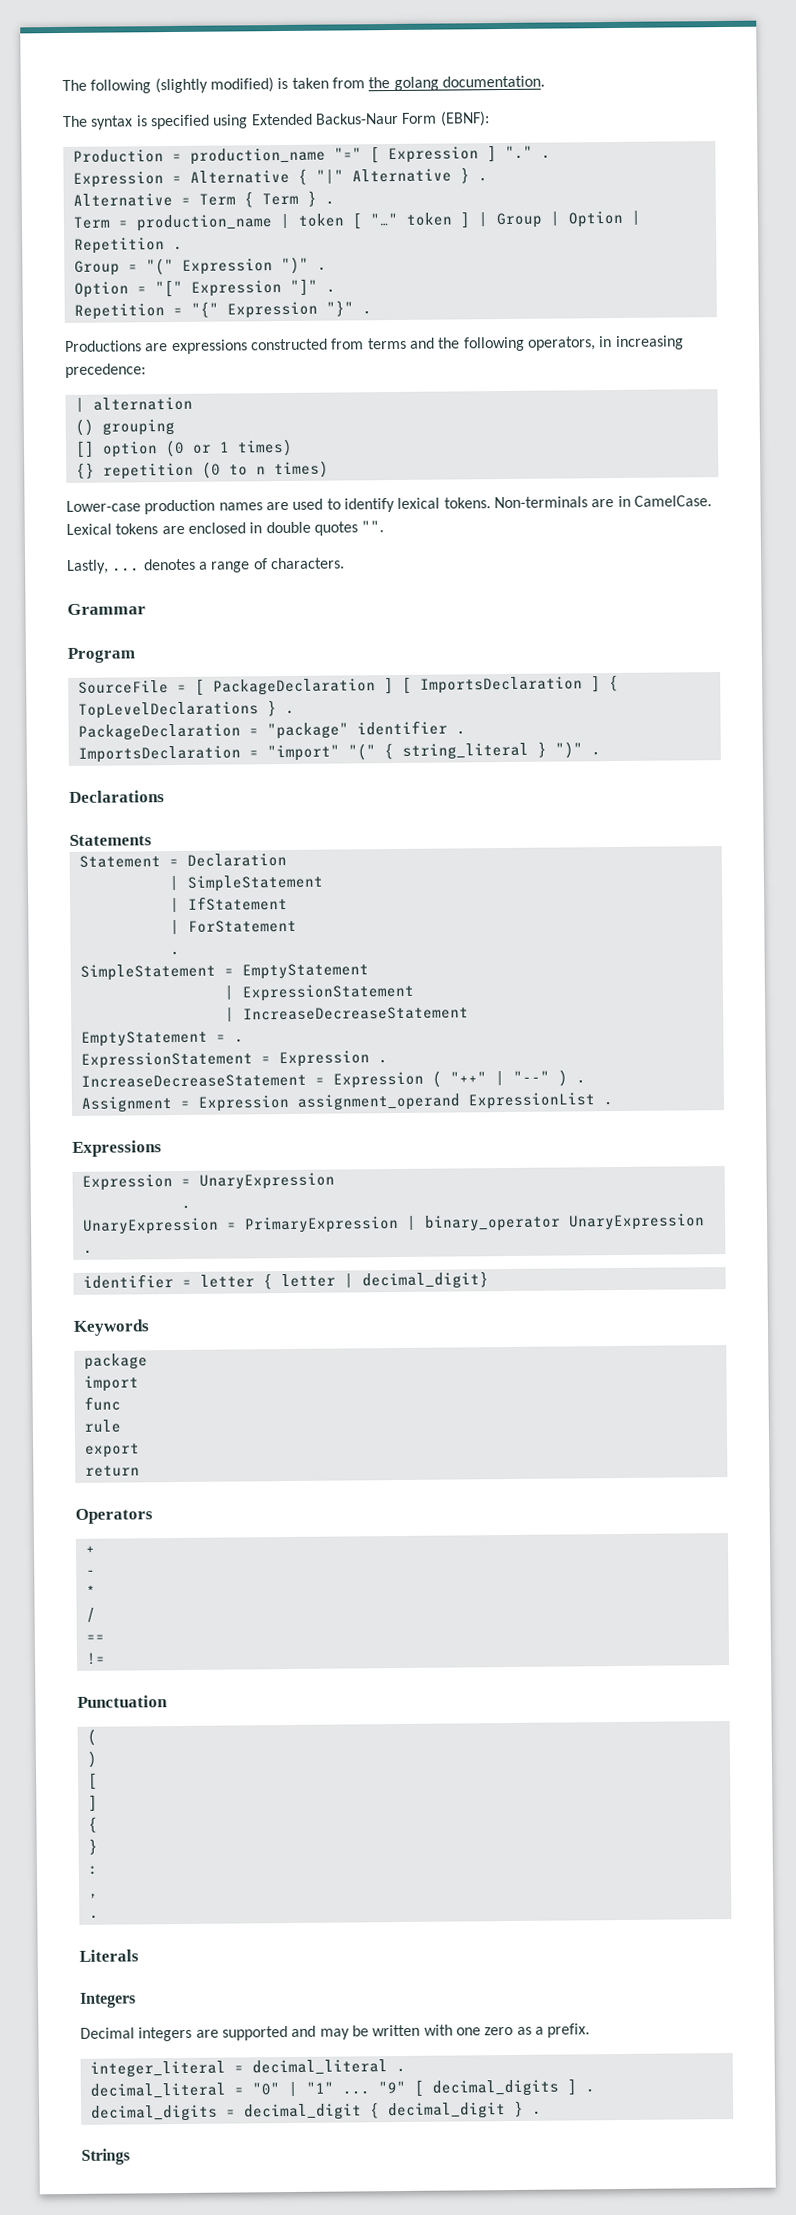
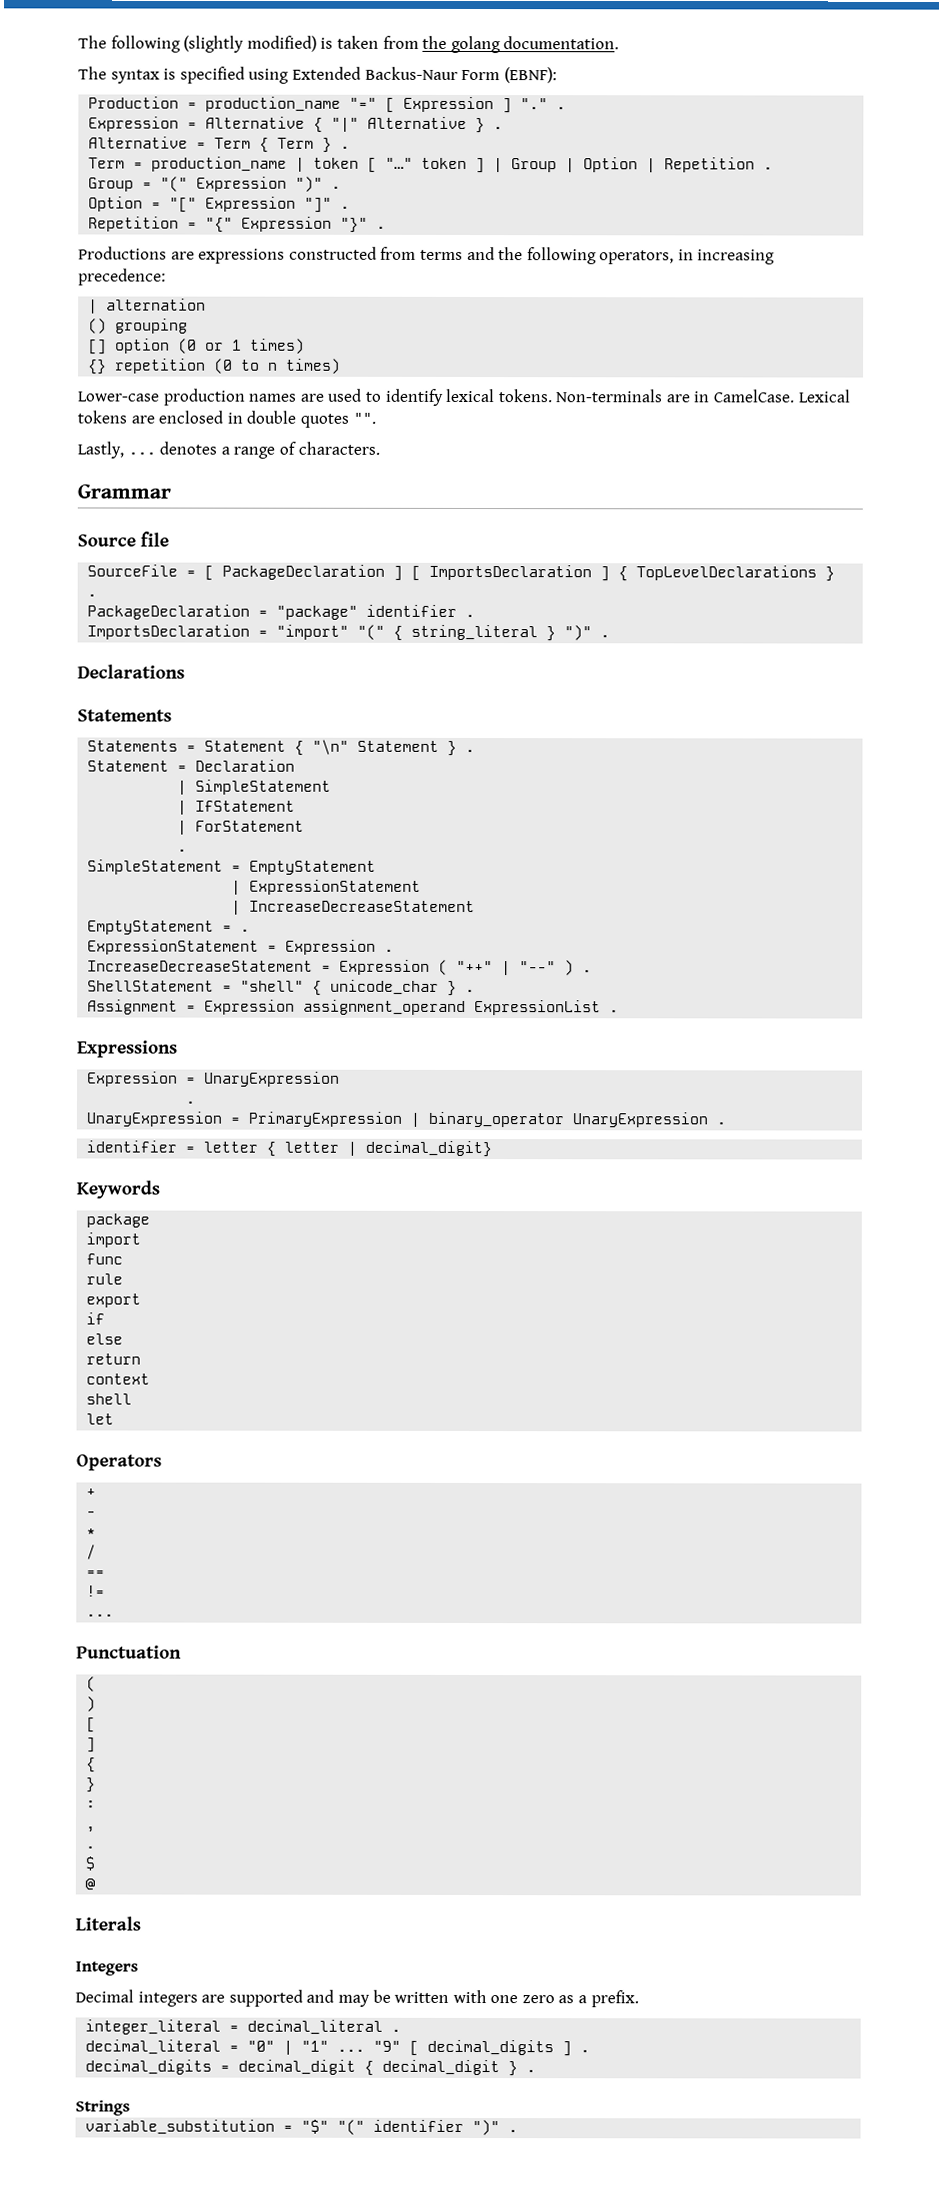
- Program
+ Source file
+ Statements = Statement { "\n" Statement } .
+ ShellStatement = "shell" { unicode_char } .
+ if
+ else
+ context
+ shell
+ let
  !=
+ ...
+ $
+ @
+ variable_substitution = "$" "(" identifier ")" .

